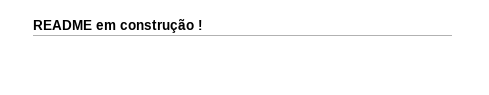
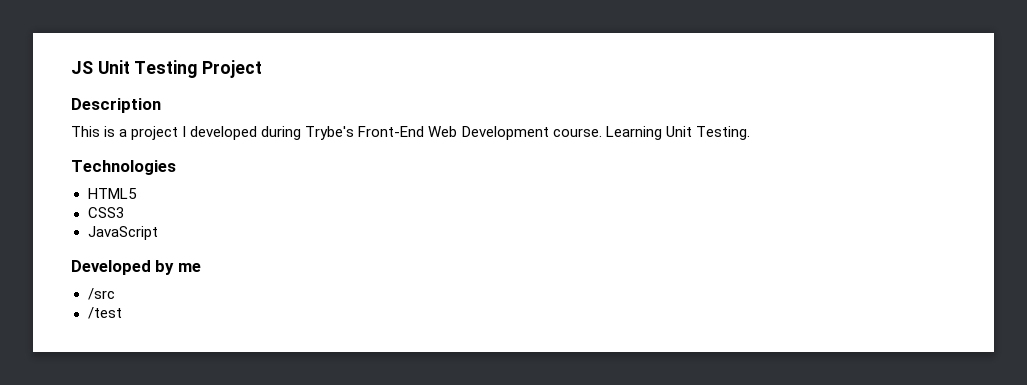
- README em construção !
+ JS Unit Testing Project
+ Description
+ This is a project I developed during Trybe's Front-End Web Development course. Learning Unit Testing.
+ Technologies
+ HTML5
+ CSS3
+ JavaScript
+ Developed by me
+ /src
+ /test

